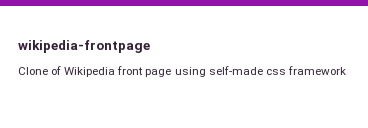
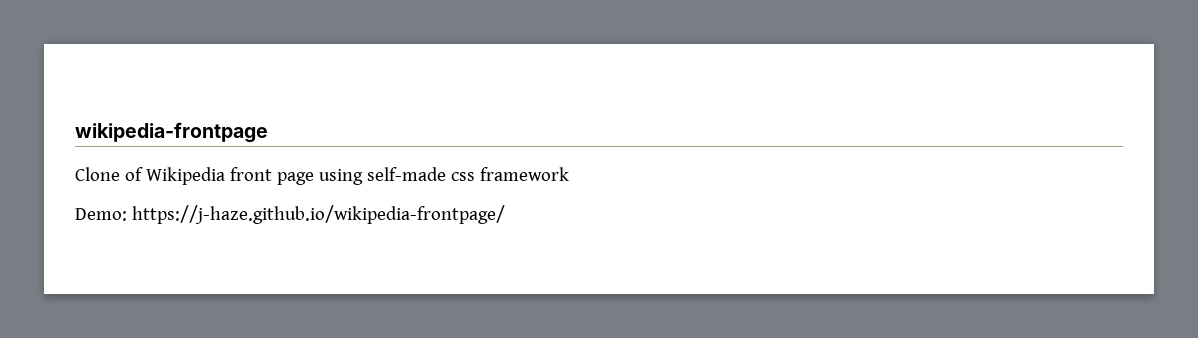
+ Demo: https://j-haze.github.io/wikipedia-frontpage/

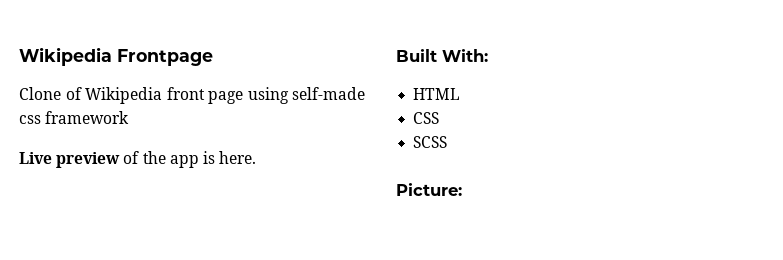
- wikipedia-frontpage
+ Wikipedia Frontpage
- Demo: https://j-haze.github.io/wikipedia-frontpage/
+ Live preview of the app is here.
+ Built With:
+ HTML
+ CSS
+ SCSS
+ Picture:

